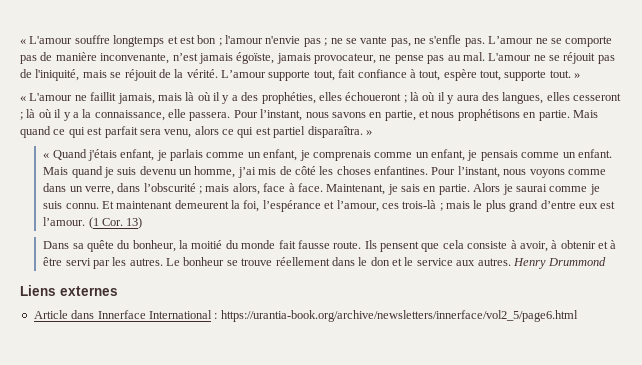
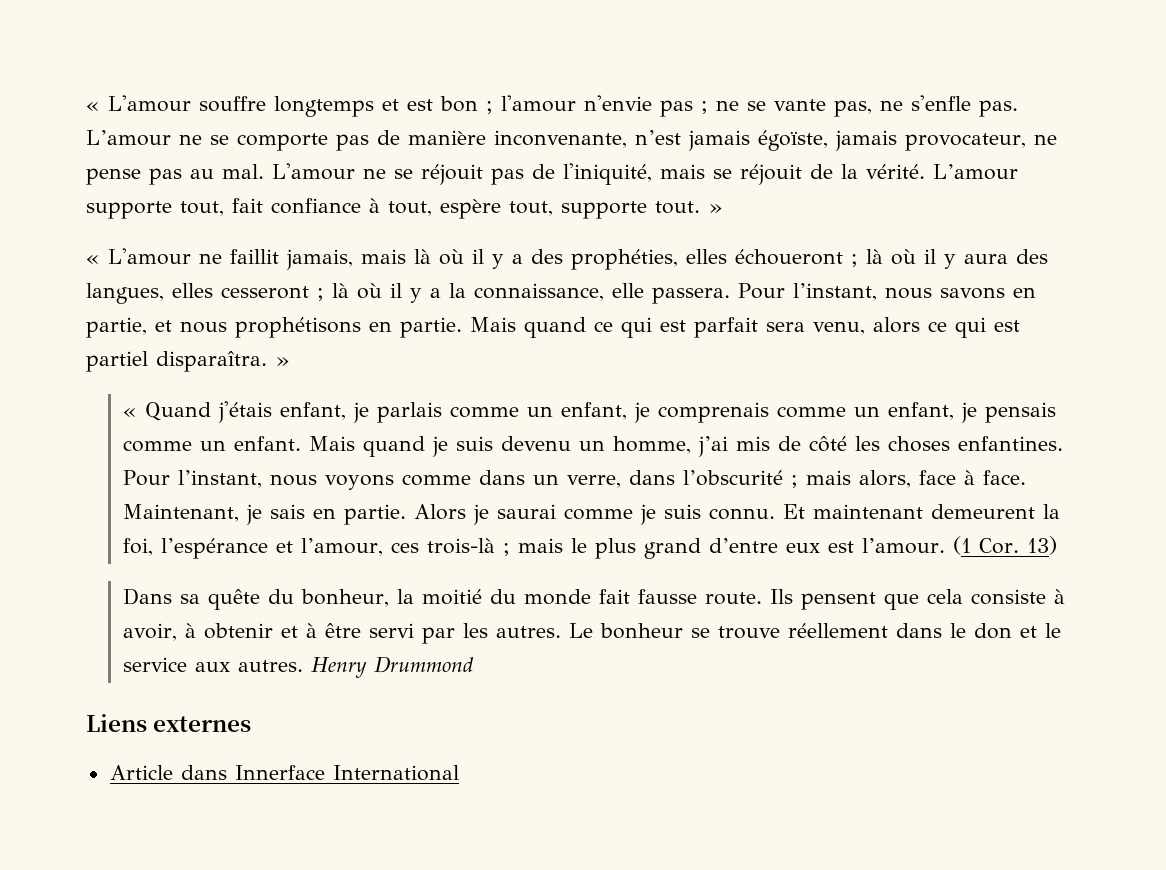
- Article dans Innerface International : https://urantia-book.org/archive/newsletters/innerface/vol2_5/page6.html
+ Article dans Innerface International

